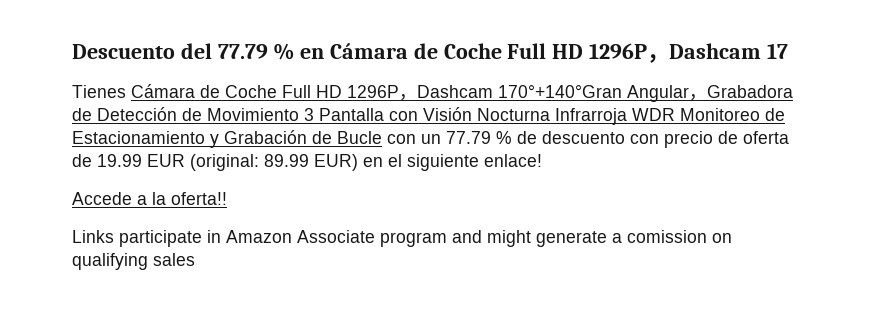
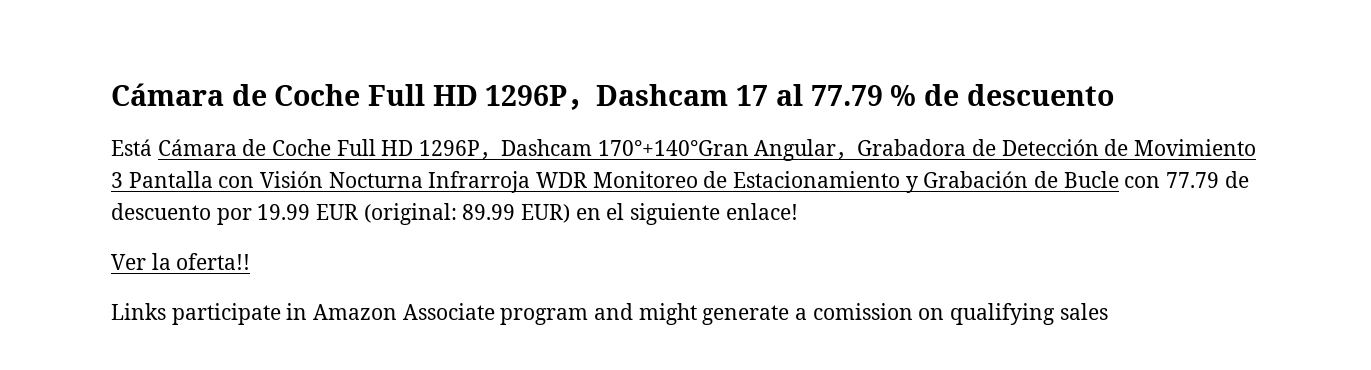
- Descuento del 77.79 % en Cámara de Coche Full HD 1296P，Dashcam 17
- Tienes Cámara de Coche Full HD 1296P，Dashcam 170°+140°Gran Angular，Grabadora de Detección de Movimiento 3 Pantalla con Visión Nocturna Infrarroja WDR Monitoreo de Estacionamiento y Grabación de Bucle con un 77.79 % de descuento con precio de oferta de 19.99 EUR (original: 89.99 EUR) en el siguiente enlace!
+ Cámara de Coche Full HD 1296P，Dashcam 17 al 77.79 % de descuento
+ Está Cámara de Coche Full HD 1296P，Dashcam 170°+140°Gran Angular，Grabadora de Detección de Movimiento 3 Pantalla con Visión Nocturna Infrarroja WDR Monitoreo de Estacionamiento y Grabación de Bucle con 77.79 de descuento por 19.99 EUR (original: 89.99 EUR) en el siguiente enlace!
- Accede a la oferta!!
+ Ver la oferta!!

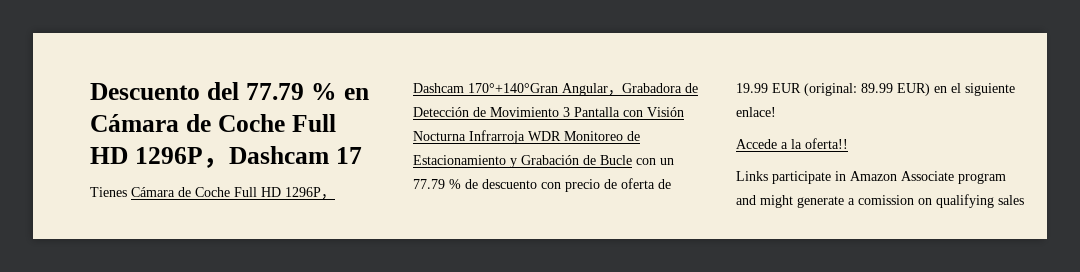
- Cámara de Coche Full HD 1296P，Dashcam 17 al 77.79 % de descuento
- Está Cámara de Coche Full HD 1296P，Dashcam 170°+140°Gran Angular，Grabadora de Detección de Movimiento 3 Pantalla con Visión Nocturna Infrarroja WDR Monitoreo de Estacionamiento y Grabación de Bucle con 77.79 de descuento por 19.99 EUR (original: 89.99 EUR) en el siguiente enlace!
+ Descuento del 77.79 % en Cámara de Coche Full HD 1296P，Dashcam 17
+ Tienes Cámara de Coche Full HD 1296P，Dashcam 170°+140°Gran Angular，Grabadora de Detección de Movimiento 3 Pantalla con Visión Nocturna Infrarroja WDR Monitoreo de Estacionamiento y Grabación de Bucle con un 77.79 % de descuento con precio de oferta de 19.99 EUR (original: 89.99 EUR) en el siguiente enlace!
- Ver la oferta!!
+ Accede a la oferta!!

